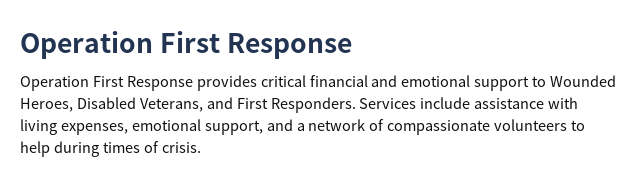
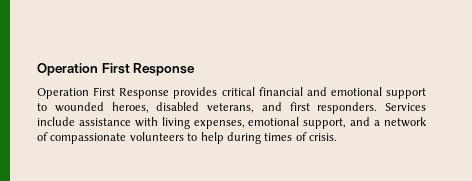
- Operation First Response provides critical financial and emotional support to Wounded Heroes, Disabled Veterans, and First Responders.
+ Operation First Response provides critical financial and emotional support to wounded heroes, disabled veterans, and first responders.

